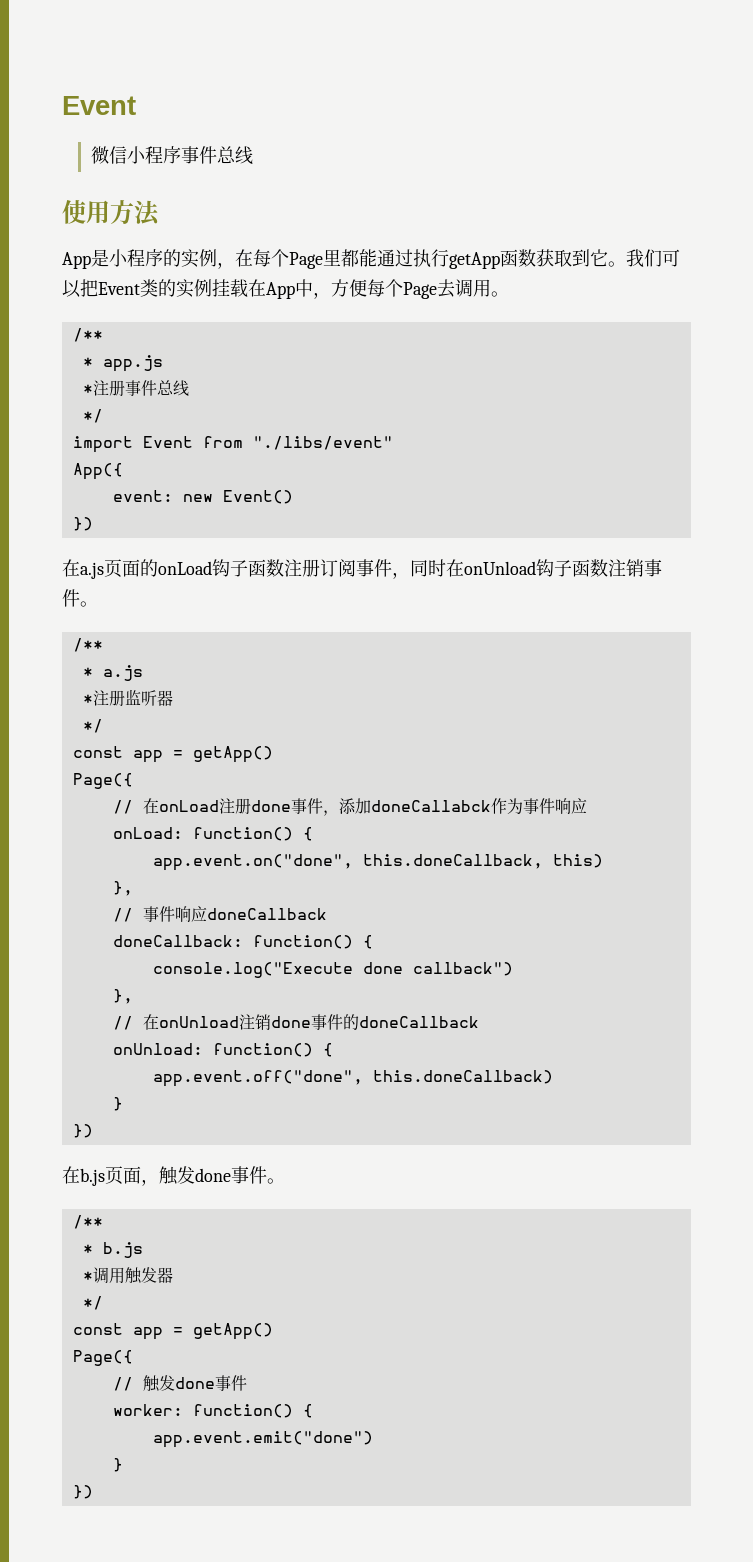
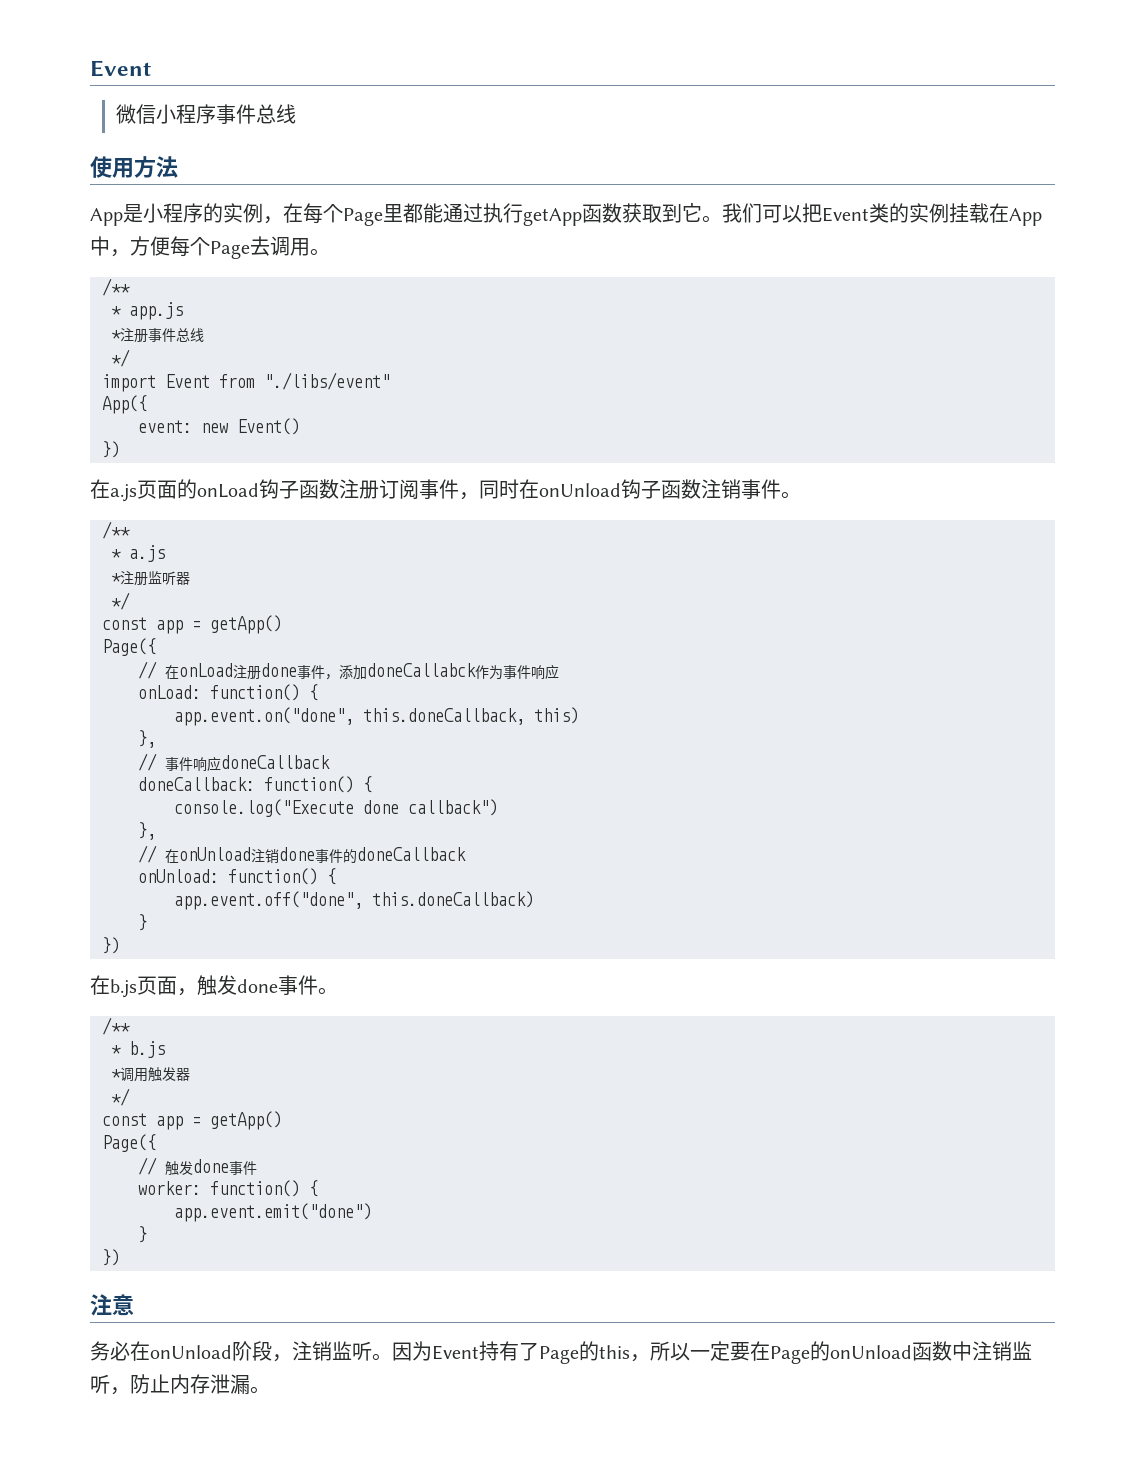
+ 注意
+ 务必在onUnload阶段，注销监听。因为Event持有了Page的this，所以一定要在Page的onUnload函数中注销监听，防止内存泄漏。

